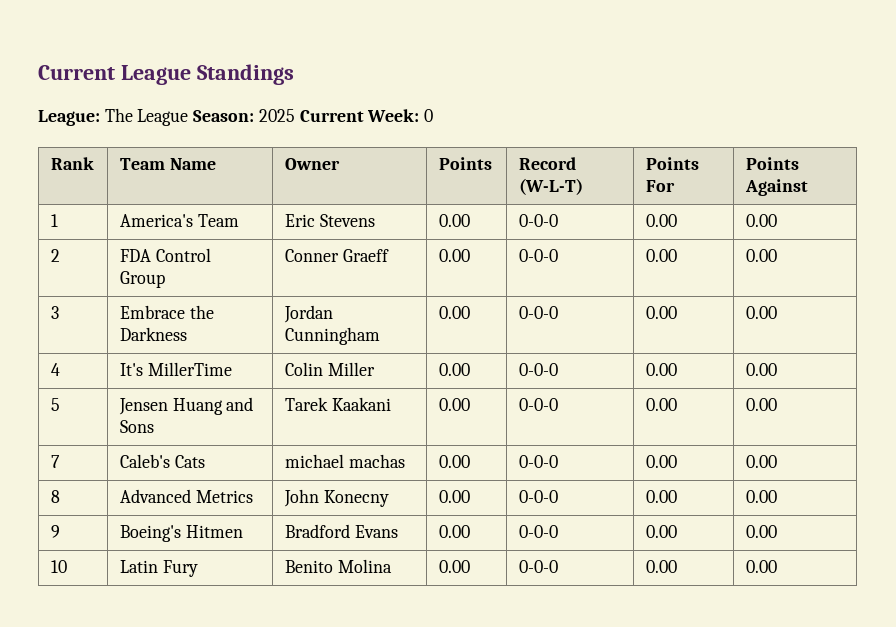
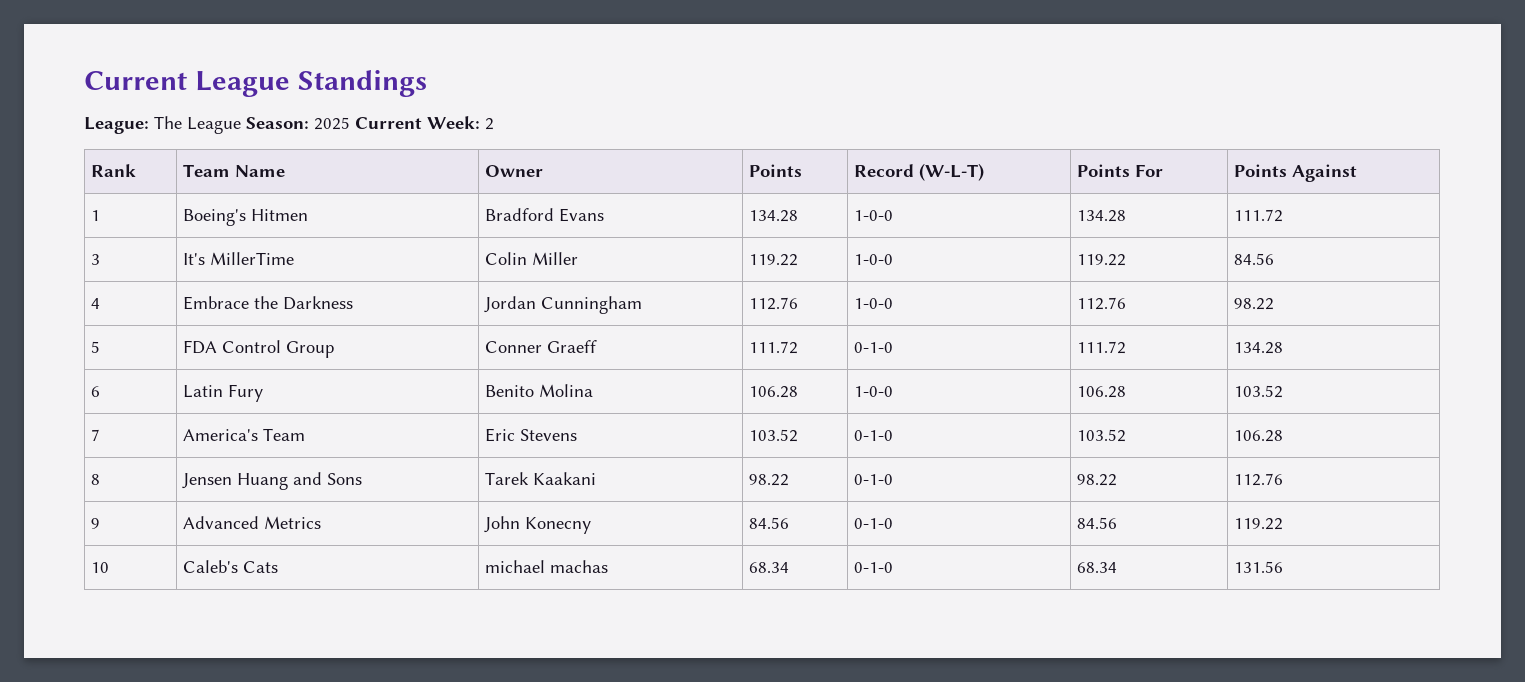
- League: The League Season: 2025 Current Week: 0
+ League: The League Season: 2025 Current Week: 2
- 1 | America's Team | Eric Stevens | 0.00 | 0-0-0 | 0.00 | 0.00
- 2 | FDA Control Group | Conner Graeff | 0.00 | 0-0-0 | 0.00 | 0.00
- 3 | Embrace the Darkness | Jordan Cunningham | 0.00 | 0-0-0 | 0.00 | 0.00
- 4 | It's MillerTime | Colin Miller | 0.00 | 0-0-0 | 0.00 | 0.00
- 5 | Jensen Huang and Sons | Tarek Kaakani | 0.00 | 0-0-0 | 0.00 | 0.00
- 7 | Caleb's Cats | michael machas | 0.00 | 0-0-0 | 0.00 | 0.00
- 8 | Advanced Metrics | John Konecny | 0.00 | 0-0-0 | 0.00 | 0.00
- 9 | Boeing's Hitmen | Bradford Evans | 0.00 | 0-0-0 | 0.00 | 0.00
- 10 | Latin Fury | Benito Molina | 0.00 | 0-0-0 | 0.00 | 0.00
+ 1 | Boeing's Hitmen | Bradford Evans | 134.28 | 1-0-0 | 134.28 | 111.72
+ 3 | It's MillerTime | Colin Miller | 119.22 | 1-0-0 | 119.22 | 84.56
+ 4 | Embrace the Darkness | Jordan Cunningham | 112.76 | 1-0-0 | 112.76 | 98.22
+ 5 | FDA Control Group | Conner Graeff | 111.72 | 0-1-0 | 111.72 | 134.28
+ 6 | Latin Fury | Benito Molina | 106.28 | 1-0-0 | 106.28 | 103.52
+ 7 | America's Team | Eric Stevens | 103.52 | 0-1-0 | 103.52 | 106.28
+ 8 | Jensen Huang and Sons | Tarek Kaakani | 98.22 | 0-1-0 | 98.22 | 112.76
+ 9 | Advanced Metrics | John Konecny | 84.56 | 0-1-0 | 84.56 | 119.22
+ 10 | Caleb's Cats | michael machas | 68.34 | 0-1-0 | 68.34 | 131.56

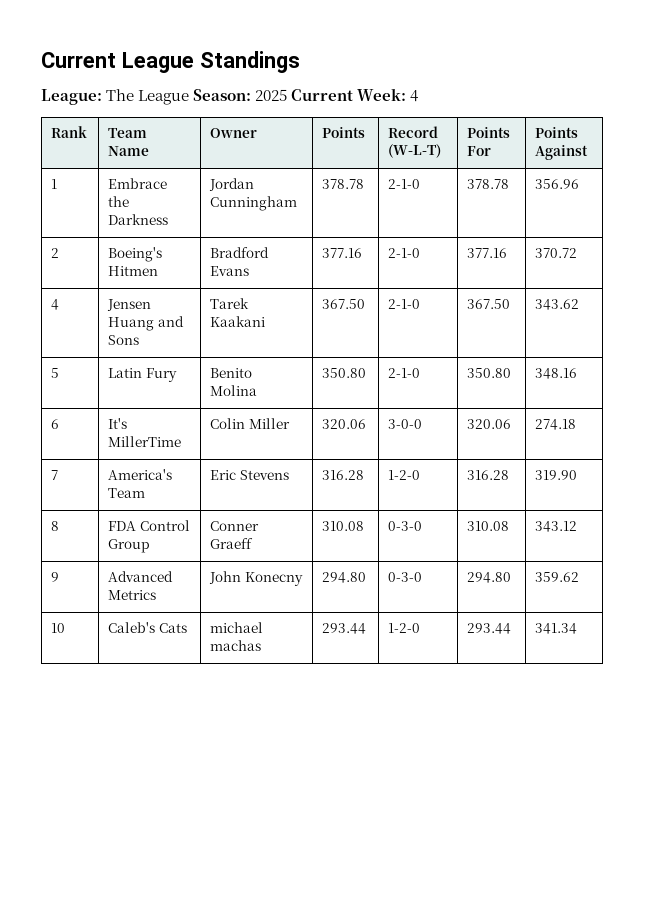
- League: The League Season: 2025 Current Week: 2
+ League: The League Season: 2025 Current Week: 4
- 1 | Boeing's Hitmen | Bradford Evans | 134.28 | 1-0-0 | 134.28 | 111.72
- 3 | It's MillerTime | Colin Miller | 119.22 | 1-0-0 | 119.22 | 84.56
- 4 | Embrace the Darkness | Jordan Cunningham | 112.76 | 1-0-0 | 112.76 | 98.22
- 5 | FDA Control Group | Conner Graeff | 111.72 | 0-1-0 | 111.72 | 134.28
- 6 | Latin Fury | Benito Molina | 106.28 | 1-0-0 | 106.28 | 103.52
+ 1 | Embrace the Darkness | Jordan Cunningham | 378.78 | 2-1-0 | 378.78 | 356.96
+ 2 | Boeing's Hitmen | Bradford Evans | 377.16 | 2-1-0 | 377.16 | 370.72
+ 4 | Jensen Huang and Sons | Tarek Kaakani | 367.50 | 2-1-0 | 367.50 | 343.62
+ 5 | Latin Fury | Benito Molina | 350.80 | 2-1-0 | 350.80 | 348.16
+ 6 | It's MillerTime | Colin Miller | 320.06 | 3-0-0 | 320.06 | 274.18
- 7 | America's Team | Eric Stevens | 103.52 | 0-1-0 | 103.52 | 106.28
- 8 | Jensen Huang and Sons | Tarek Kaakani | 98.22 | 0-1-0 | 98.22 | 112.76
+ 7 | America's Team | Eric Stevens | 316.28 | 1-2-0 | 316.28 | 319.90
+ 8 | FDA Control Group | Conner Graeff | 310.08 | 0-3-0 | 310.08 | 343.12
- 9 | Advanced Metrics | John Konecny | 84.56 | 0-1-0 | 84.56 | 119.22
+ 9 | Advanced Metrics | John Konecny | 294.80 | 0-3-0 | 294.80 | 359.62
- 10 | Caleb's Cats | michael machas | 68.34 | 0-1-0 | 68.34 | 131.56
+ 10 | Caleb's Cats | michael machas | 293.44 | 1-2-0 | 293.44 | 341.34

